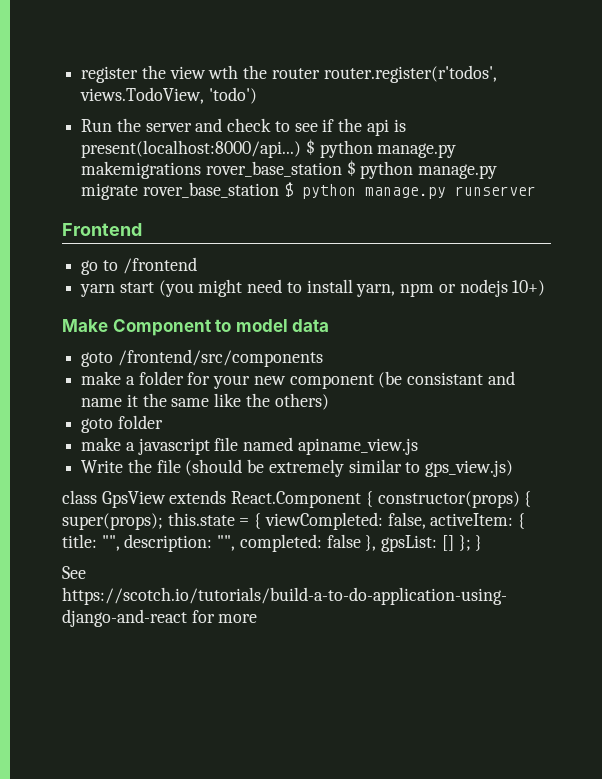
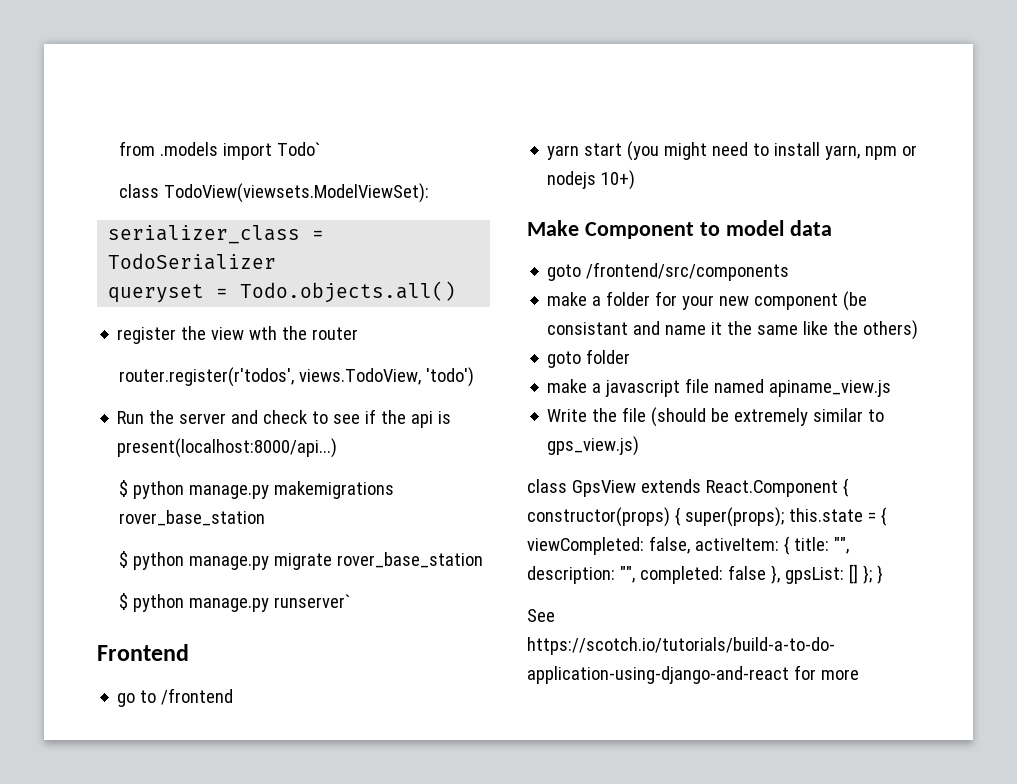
+ from .models import Todo`
+ class TodoView(viewsets.ModelViewSet):
+ serializer_class = TodoSerializer
+ queryset = Todo.objects.all()
- register the view wth the router router.register(r'todos', views.TodoView, 'todo')
+ register the view wth the router
+ router.register(r'todos', views.TodoView, 'todo')
- Run the server and check to see if the api is present(localhost:8000/api...) $ python manage.py makemigrations rover_base_station $ python manage.py migrate rover_base_station $ python manage.py runserver
+ Run the server and check to see if the api is present(localhost:8000/api...)
+ $ python manage.py makemigrations rover_base_station
+ $ python manage.py migrate rover_base_station
+ $ python manage.py runserver`

